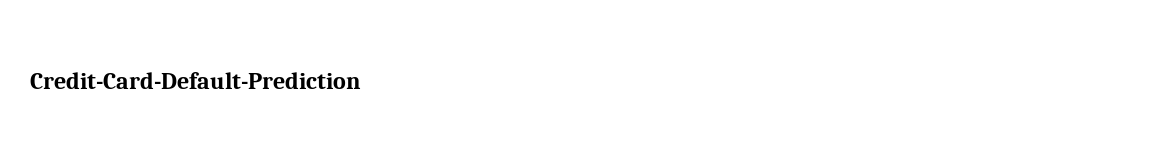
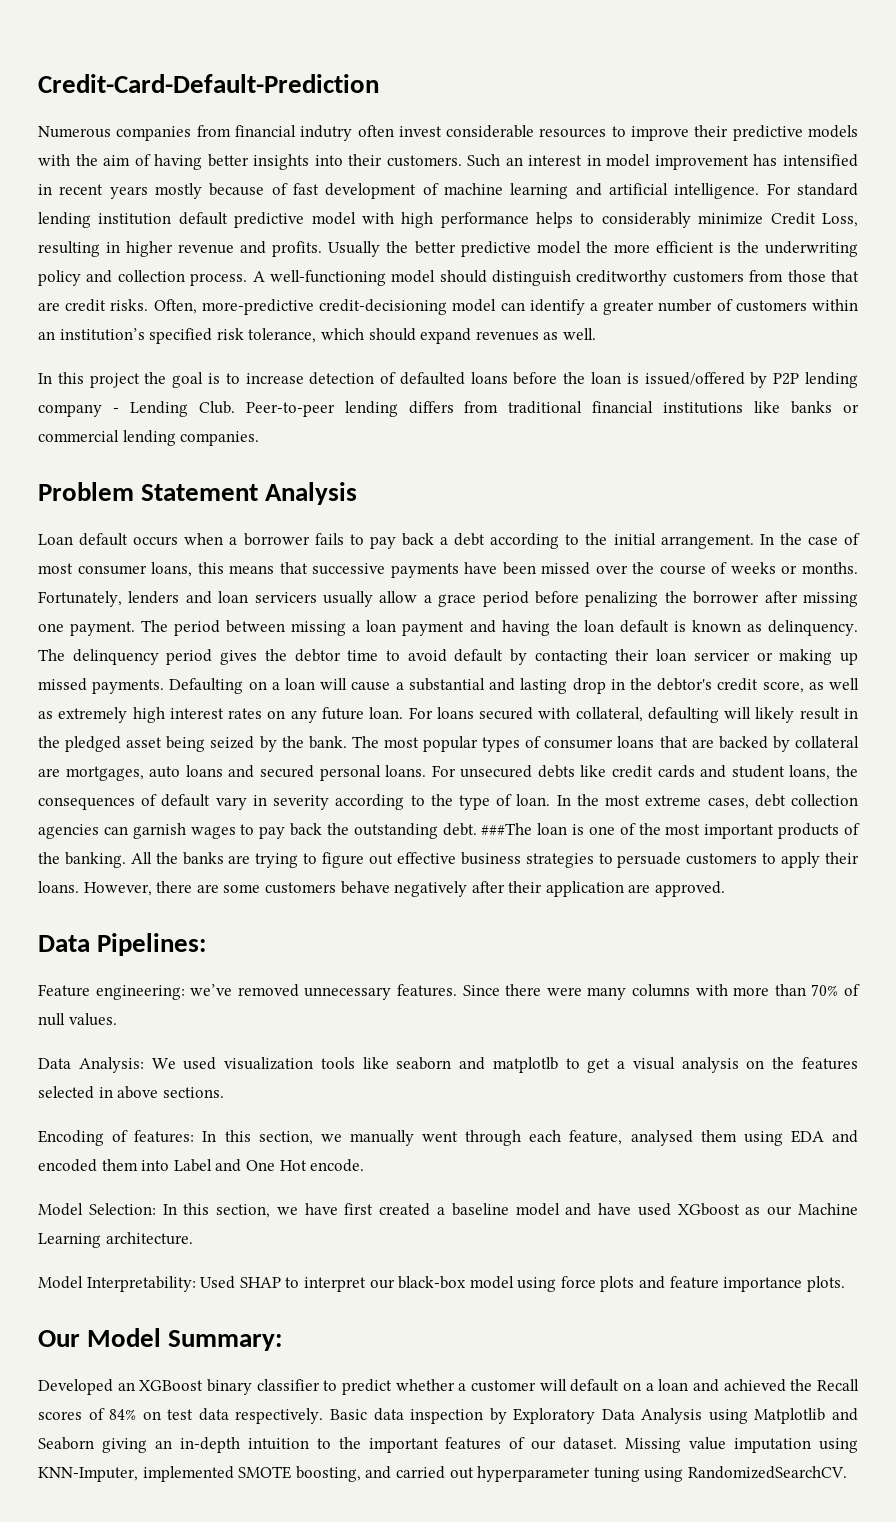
+ Numerous companies from financial indutry often invest considerable resources to improve their predictive models with the aim of having better insights into their customers. Such an interest in model improvement has intensified in recent years mostly because of fast development of machine learning and artificial intelligence. For standard lending institution default predictive model with high performance helps to considerably minimize Credit Loss, resulting in higher revenue and profits. Usually the better predictive model the more efficient is the underwriting policy and collection process. A well-functioning model should distinguish creditworthy customers from those that are credit risks. Often, more-predictive credit-decisioning model can identify a greater number of customers within an institution’s specified risk tolerance, which should expand revenues as well.
+ In this project the goal is to increase detection of defaulted loans before the loan is issued/offered by P2P lending company - Lending Club. Peer-to-peer lending differs from traditional financial institutions like banks or commercial lending companies.
+ Problem Statement Analysis
+ Loan default occurs when a borrower fails to pay back a debt according to the initial arrangement. In the case of most consumer loans, this means that successive payments have been missed over the course of weeks or months. Fortunately, lenders and loan servicers usually allow a grace period before penalizing the borrower after missing one payment. The period between missing a loan payment and having the loan default is known as delinquency. The delinquency period gives the debtor time to avoid default by contacting their loan servicer or making up missed payments. Defaulting on a loan will cause a substantial and lasting drop in the debtor's credit score, as well as extremely high interest rates on any future loan. For loans secured with collateral, defaulting will likely result in the pledged asset being seized by the bank. The most popular types of consumer loans that are backed by collateral are mortgages, auto loans and secured personal loans. For unsecured debts like credit cards and student loans, the consequences of default vary in severity according to the type of loan. In the most extreme cases, debt collection agencies can garnish wages to pay back the outstanding debt. ###The loan is one of the most important products of the banking. All the banks are trying to figure out effective business strategies to persuade customers to apply their loans. However, there are some customers behave negatively after their application are approved.
+ Data Pipelines:
+ Feature engineering: we’ve removed unnecessary features. Since there were many columns with more than 70% of null values.
+ Data Analysis: We used visualization tools like seaborn and matplotlb to get a visual analysis on the features selected in above sections.
+ Encoding of features: In this section, we manually went through each feature, analysed them using EDA and encoded them into Label and One Hot encode.
+ Model Selection: In this section, we have first created a baseline model and have used XGboost as our Machine Learning architecture.
+ Model Interpretability: Used SHAP to interpret our black-box model using force plots and feature importance plots.
+ Our Model Summary:
+ Developed an XGBoost binary classifier to predict whether a customer will default on a loan and achieved the Recall scores of 84% on test data respectively. Basic data inspection by Exploratory Data Analysis using Matplotlib and Seaborn giving an in-depth intuition to the important features of our dataset. Missing value imputation using KNN-Imputer, implemented SMOTE boosting, and carried out hyperparameter tuning using RandomizedSearchCV.

